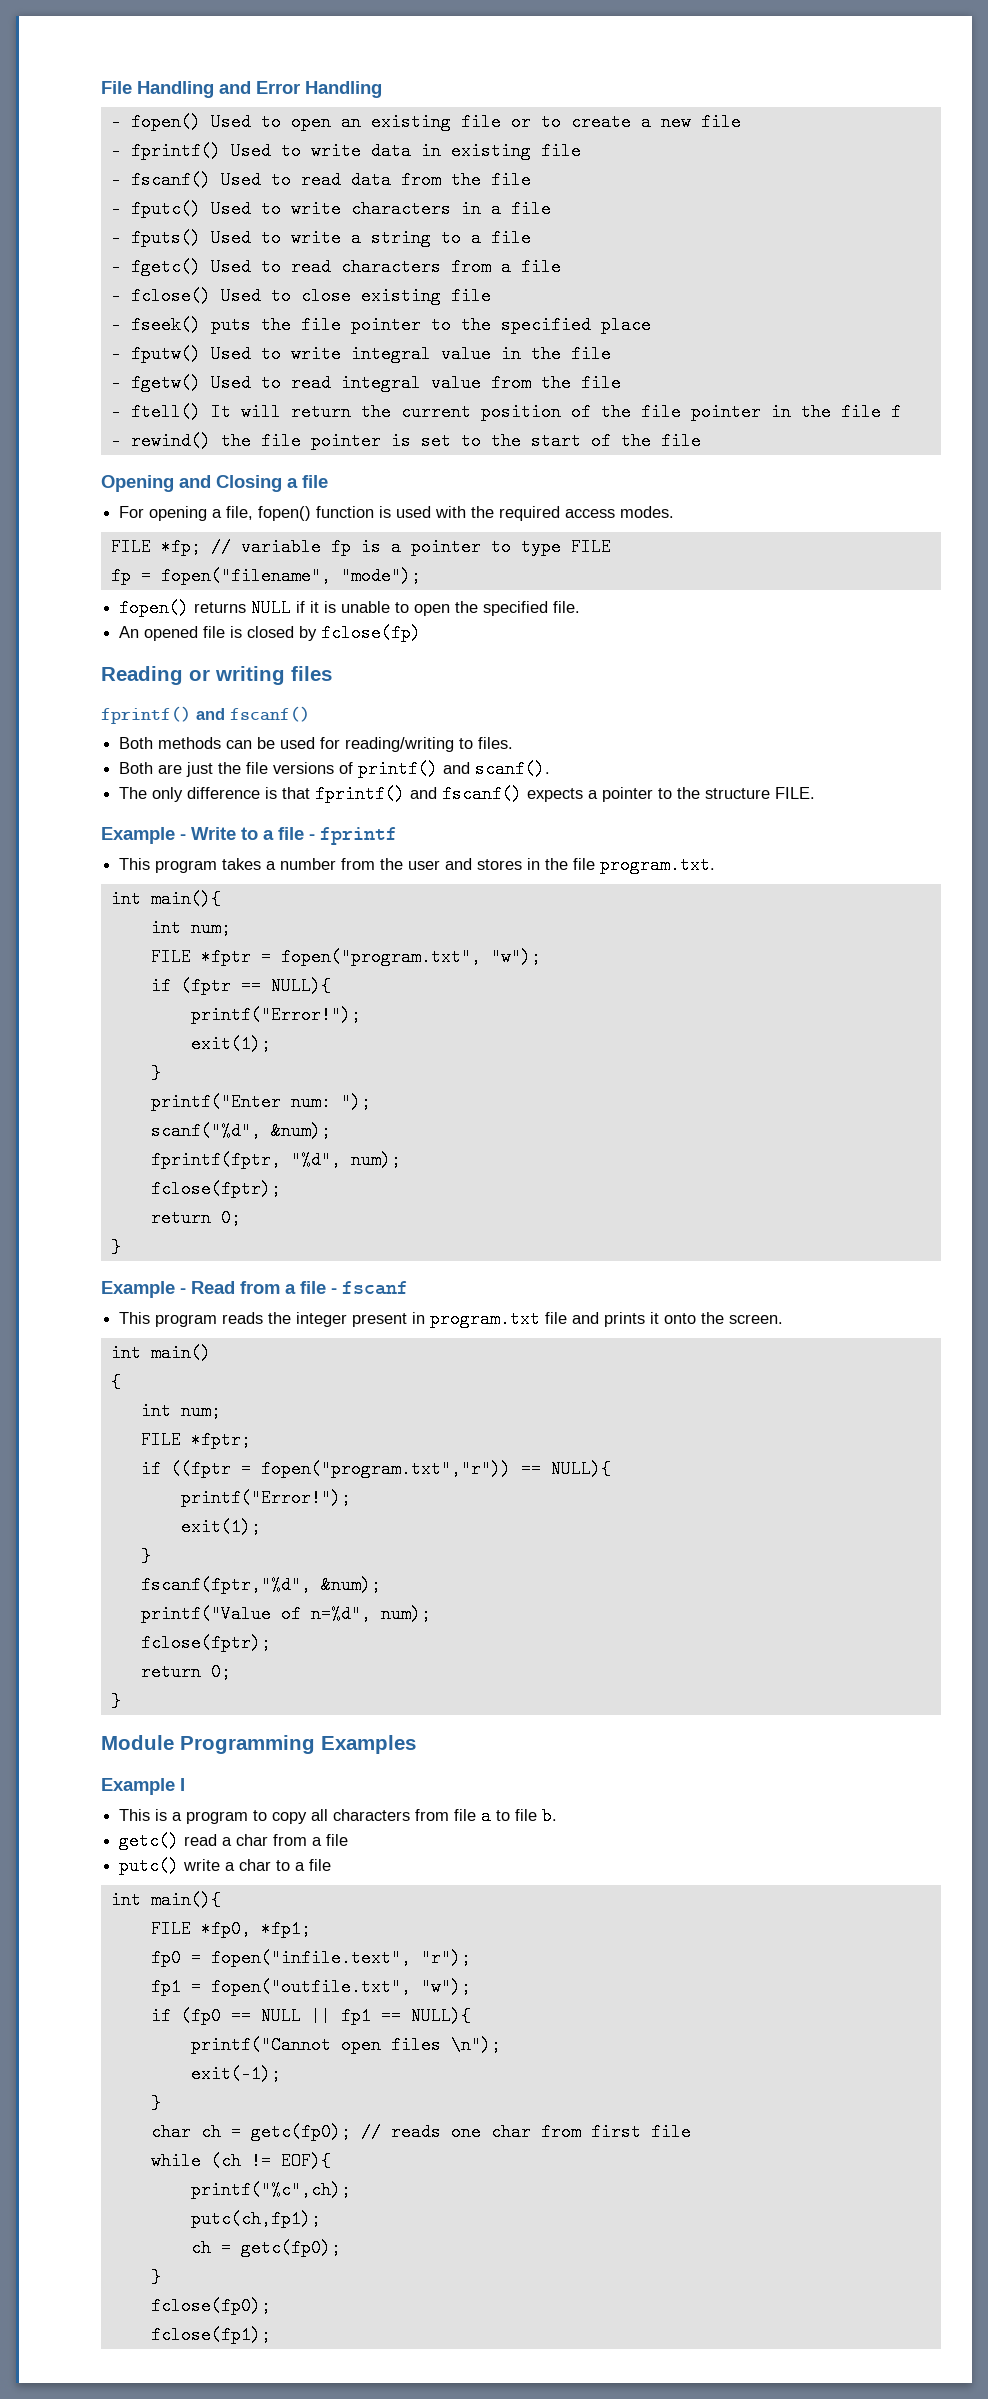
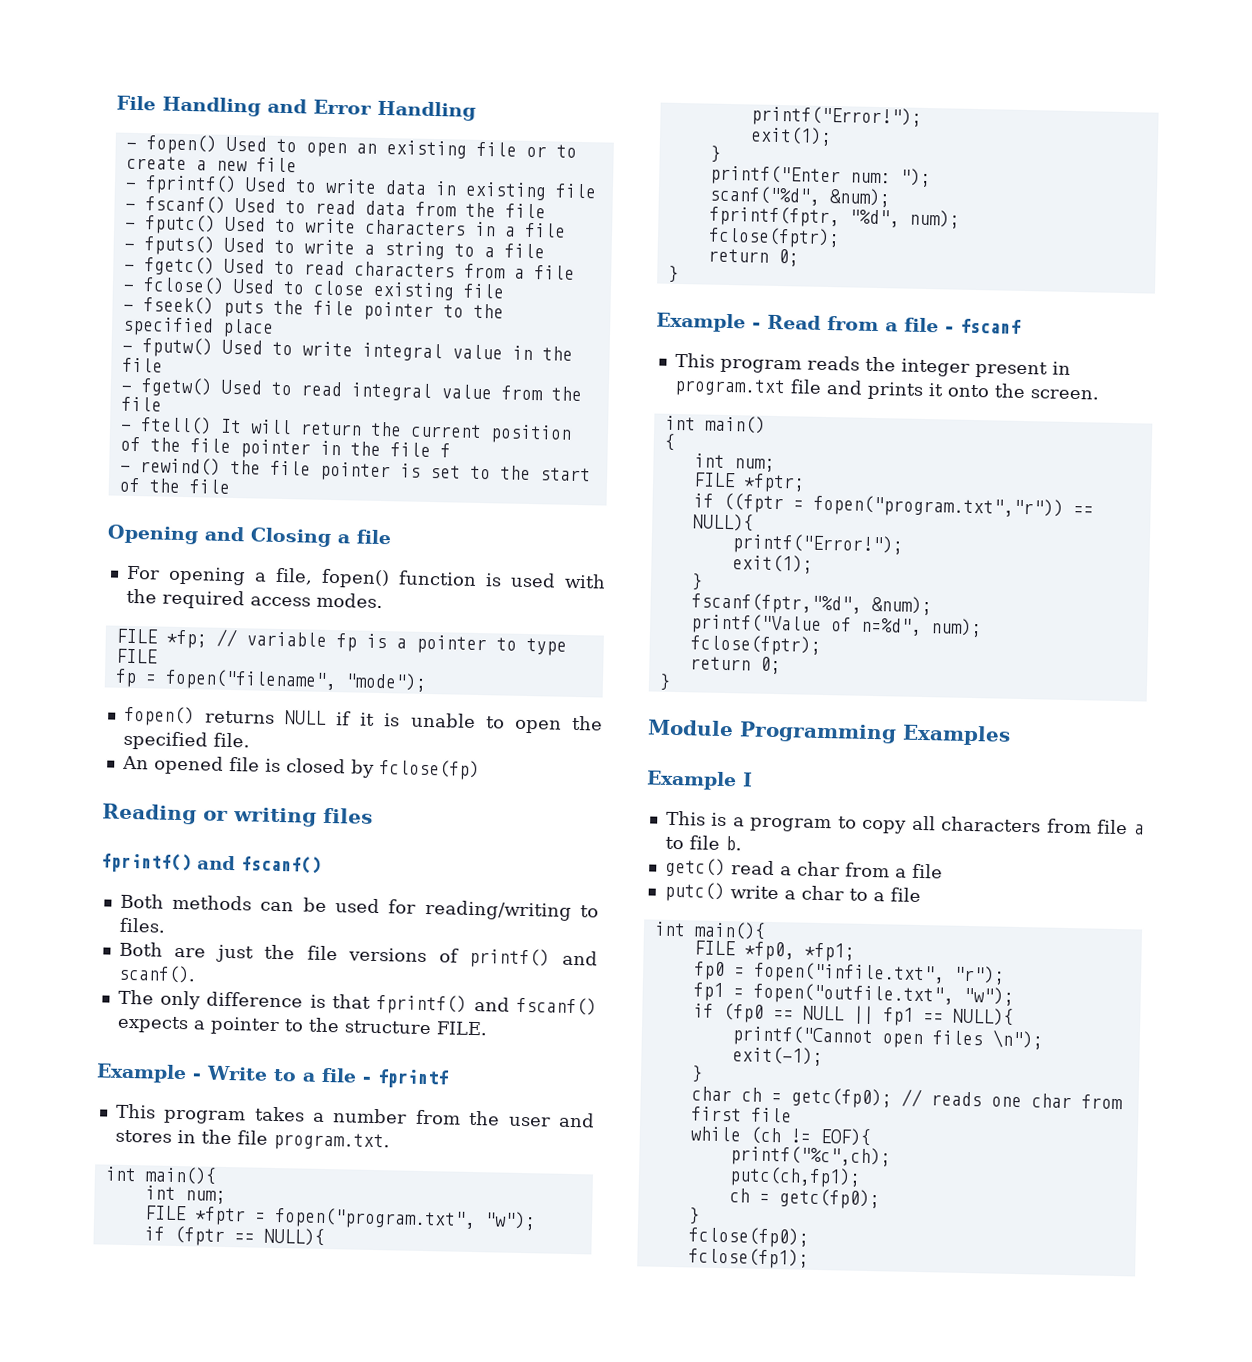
- fp0 = fopen("infile.text", "r");
+ fp0 = fopen("infile.txt", "r");

